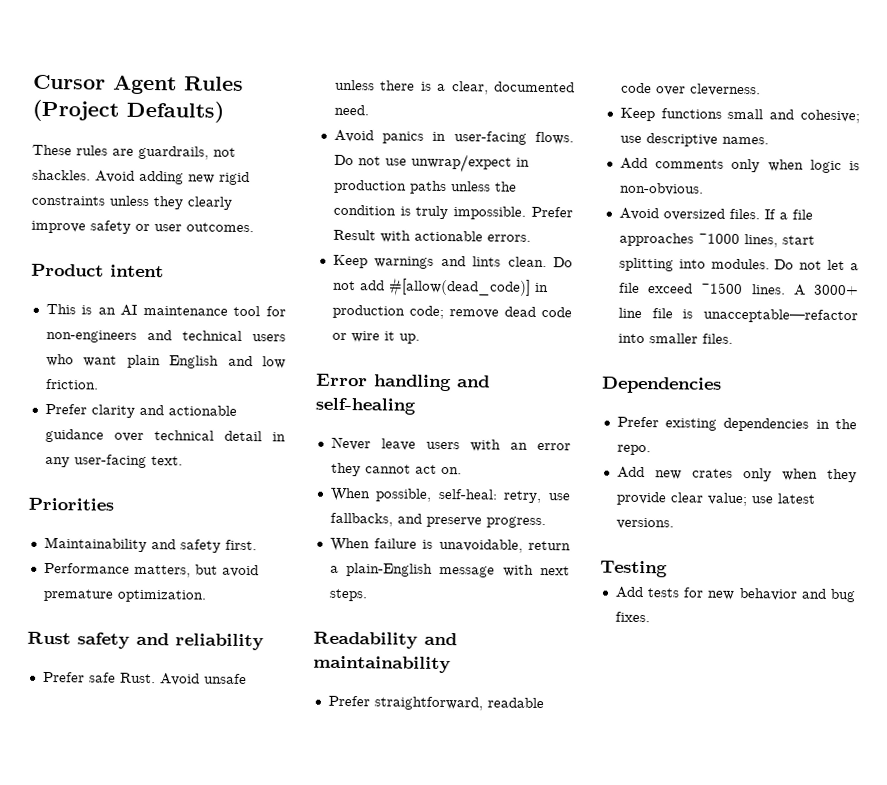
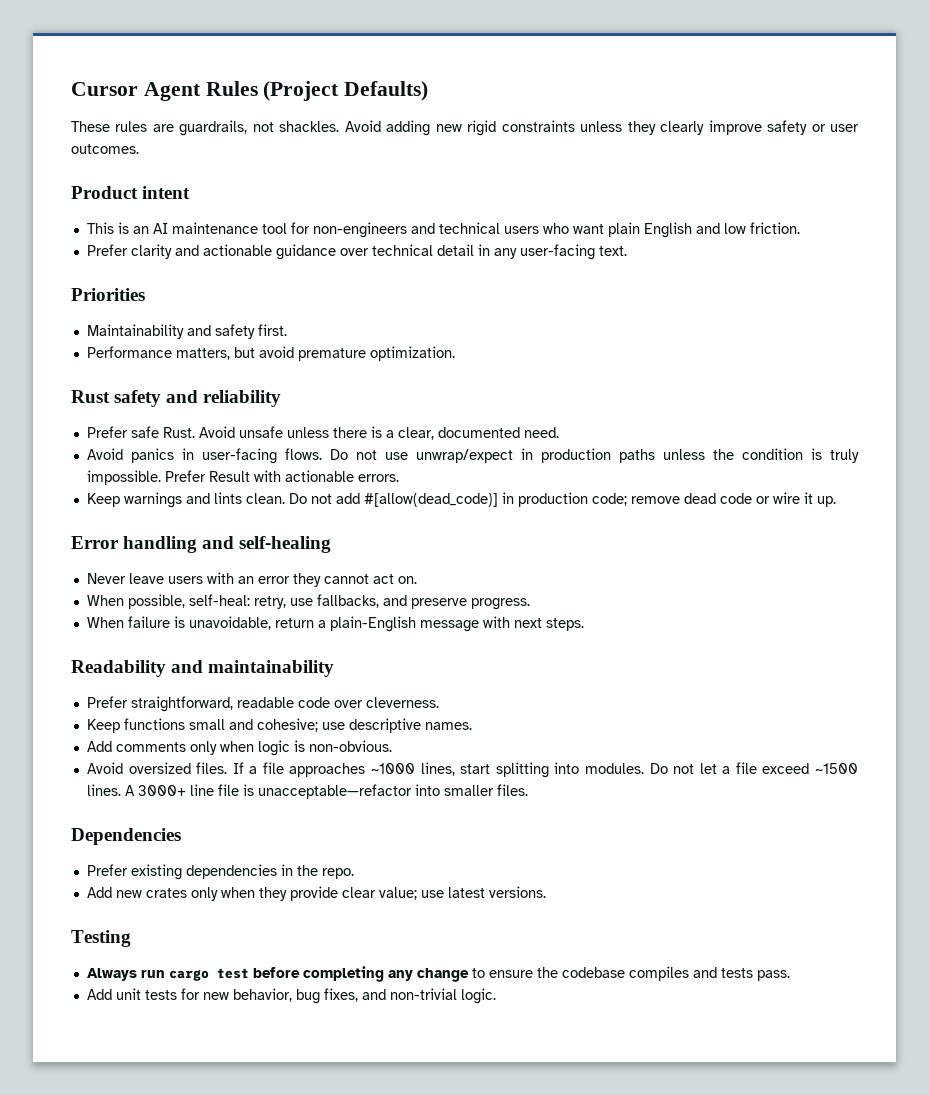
- Add tests for new behavior and bug fixes.
+ Always run cargo test before completing any change to ensure the codebase compiles and tests pass.
+ Add unit tests for new behavior, bug fixes, and non-trivial logic.

